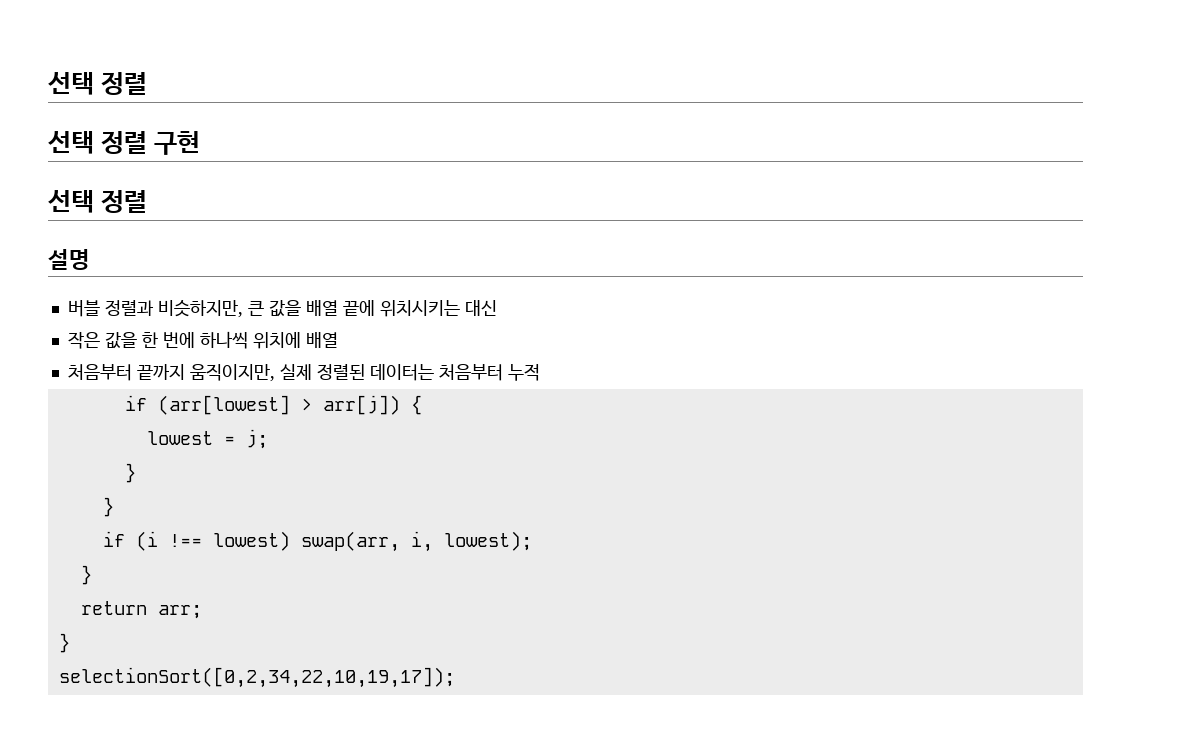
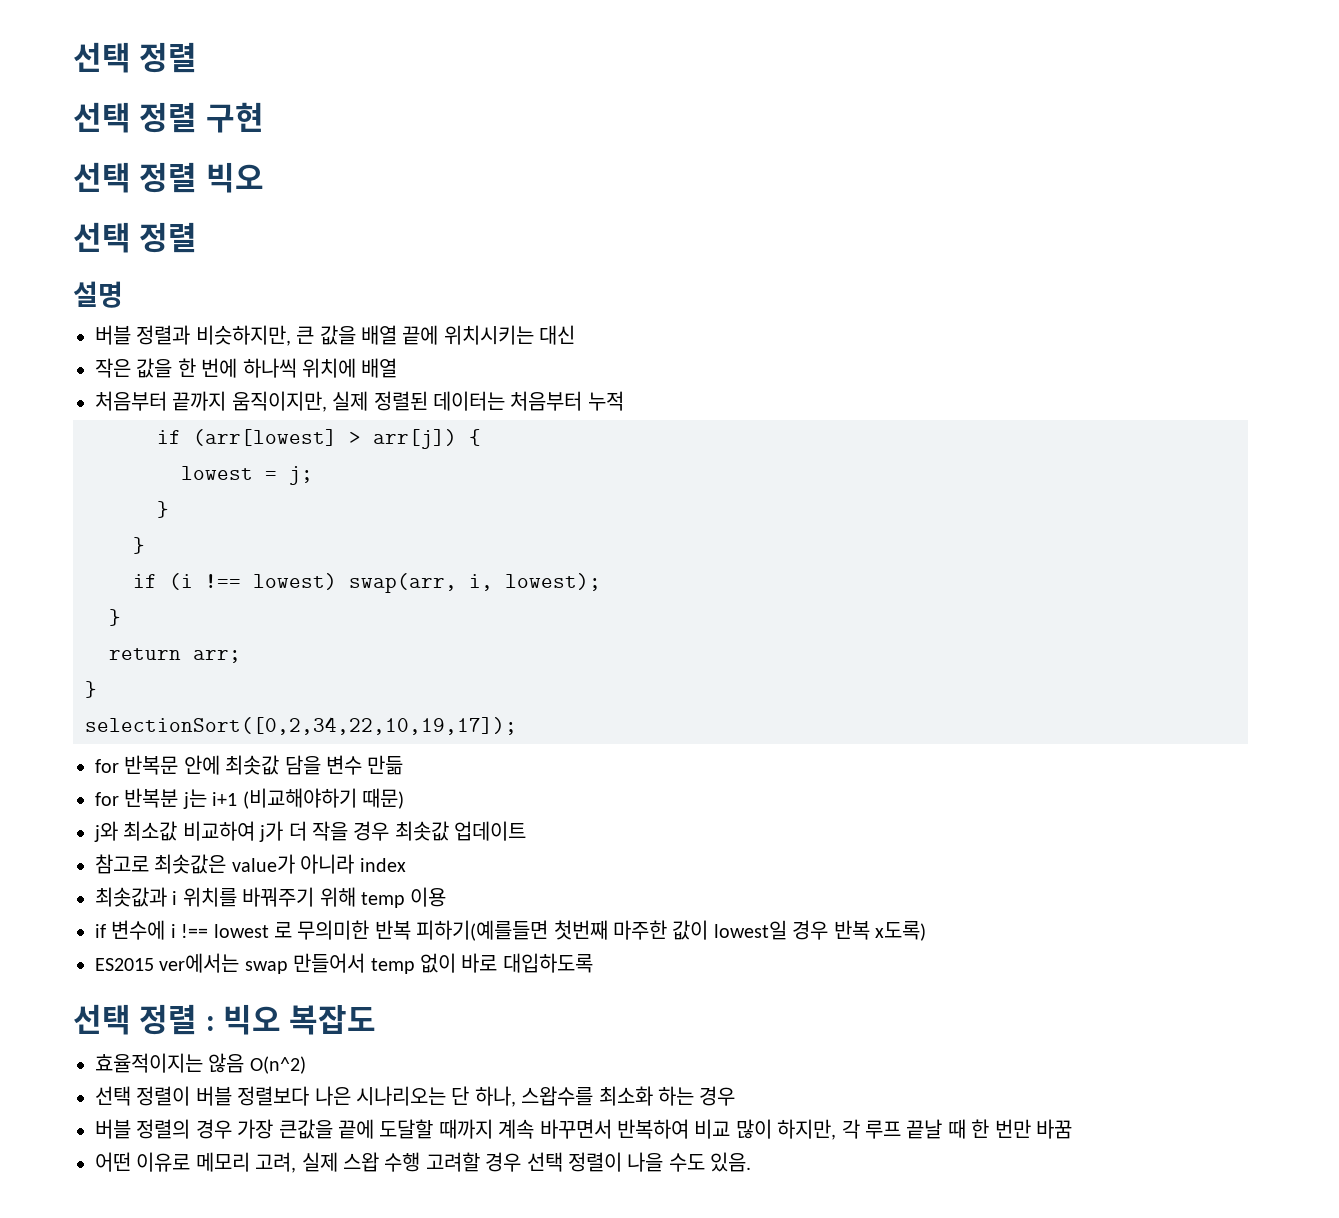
+ 선택 정렬 빅오
+ for 반복문 안에 최솟값 담을 변수 만듦
+ for 반복분 j는 i+1 (비교해야하기 때문)
+ j와 최소값 비교하여 j가 더 작을 경우 최솟값 업데이트
+ 참고로 최솟값은 value가 아니라 index
+ 최솟값과 i 위치를 바꿔주기 위해 temp 이용
+ if 변수에 i !== lowest 로 무의미한 반복 피하기(예를들면 첫번째 마주한 값이 lowest일 경우 반복 x도록)
+ ES2015 ver에서는 swap 만들어서 temp 없이 바로 대입하도록
+ 선택 정렬 : 빅오 복잡도
+ 효율적이지는 않음 O(n^2)
+ 선택 정렬이 버블 정렬보다 나은 시나리오는 단 하나, 스왑수를 최소화 하는 경우
+ 버블 정렬의 경우 가장 큰값을 끝에 도달할 때까지 계속 바꾸면서 반복하여 비교 많이 하지만, 각 루프 끝날 때 한 번만 바꿈
+ 어떤 이유로 메모리 고려, 실제 스왑 수행 고려할 경우 선택 정렬이 나을 수도 있음.

